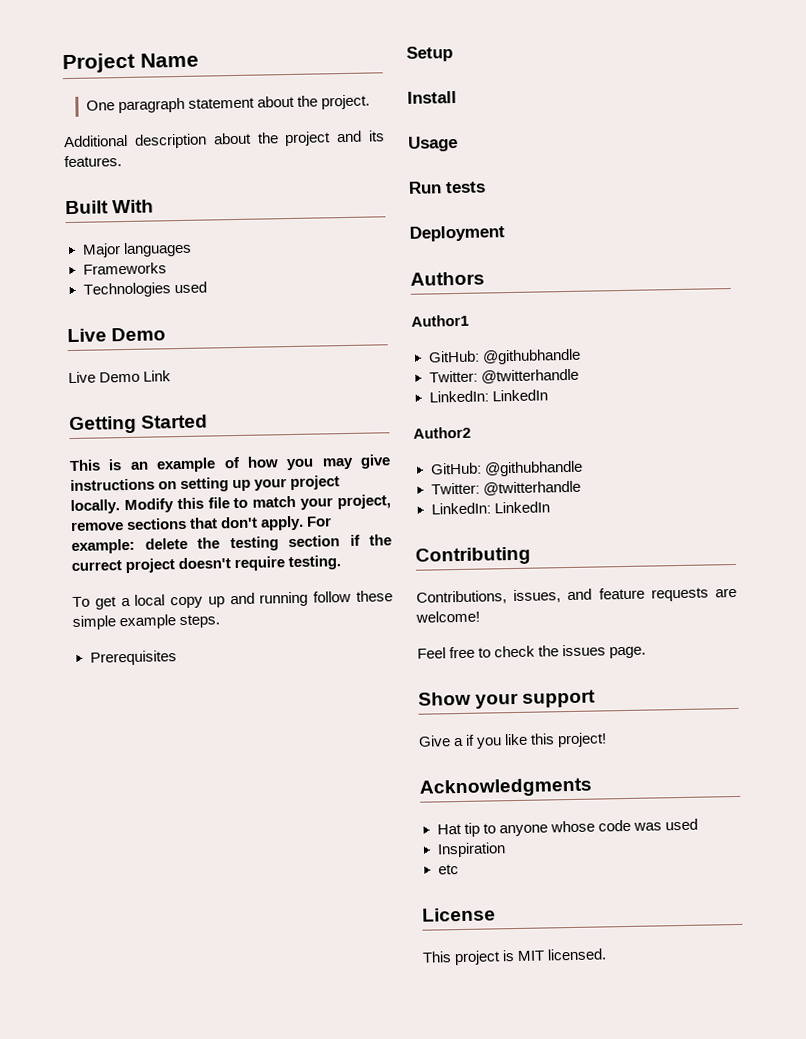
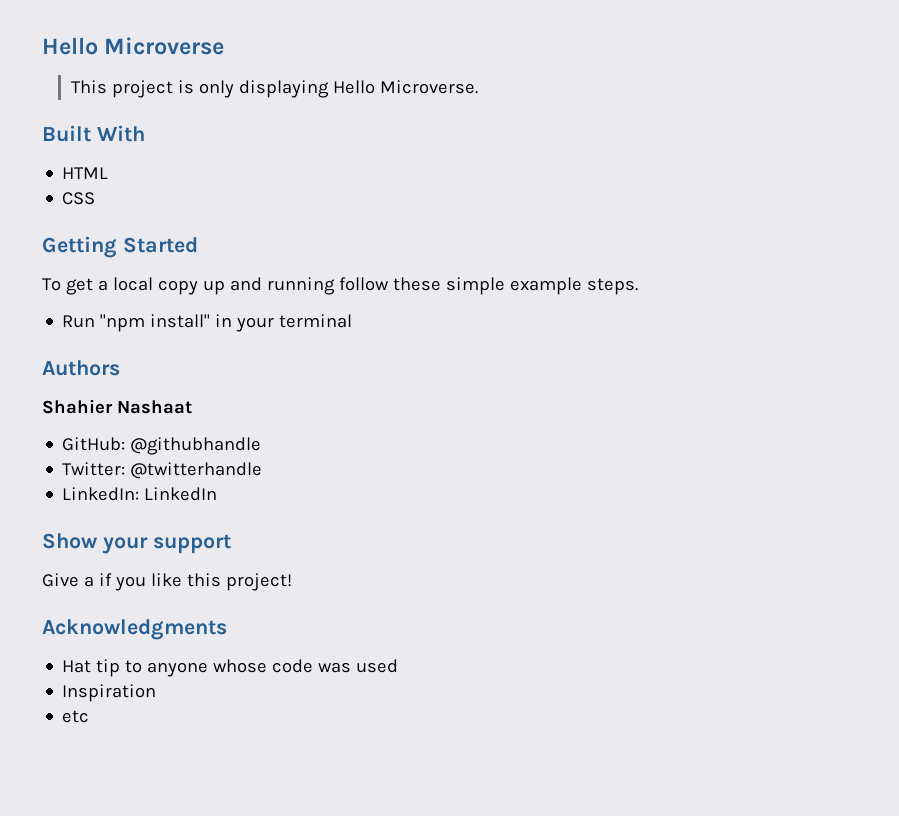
- Project Name
- One paragraph statement about the project.
- Additional description about the project and its features.
+ Hello Microverse
+ This project is only displaying Hello Microverse.
  Built With
- Major languages
- Frameworks
- Technologies used
- Live Demo
- Live Demo Link
+ HTML
+ CSS
  Getting Started
- This is an example of how you may give instructions on setting up your project locally. Modify this file to match your project, remove sections that don't apply. For example: delete the testing section if the currect project doesn't require testing.
- Prerequisites
- Setup
- Install
- Usage
- Run tests
- Deployment
+ Run "npm install" in your terminal
- Author1
+ Shahier Nashaat
  GitHub: @githubhandle
  Twitter: @twitterhandle
  LinkedIn: LinkedIn
- Author2
- GitHub: @githubhandle
- Twitter: @twitterhandle
- LinkedIn: LinkedIn
- Contributing
- Contributions, issues, and feature requests are welcome!
- Feel free to check the issues page.
- License
- This project is MIT licensed.

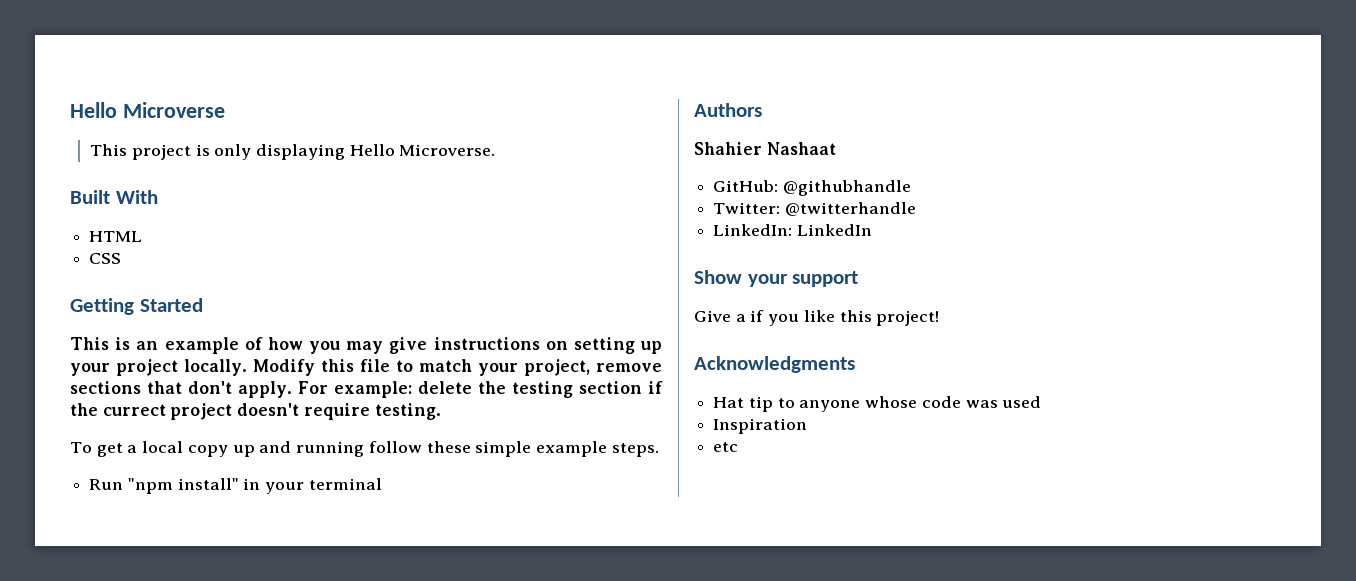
+ This is an example of how you may give instructions on setting up your project locally. Modify this file to match your project, remove sections that don't apply. For example: delete the testing section if the currect project doesn't require testing.

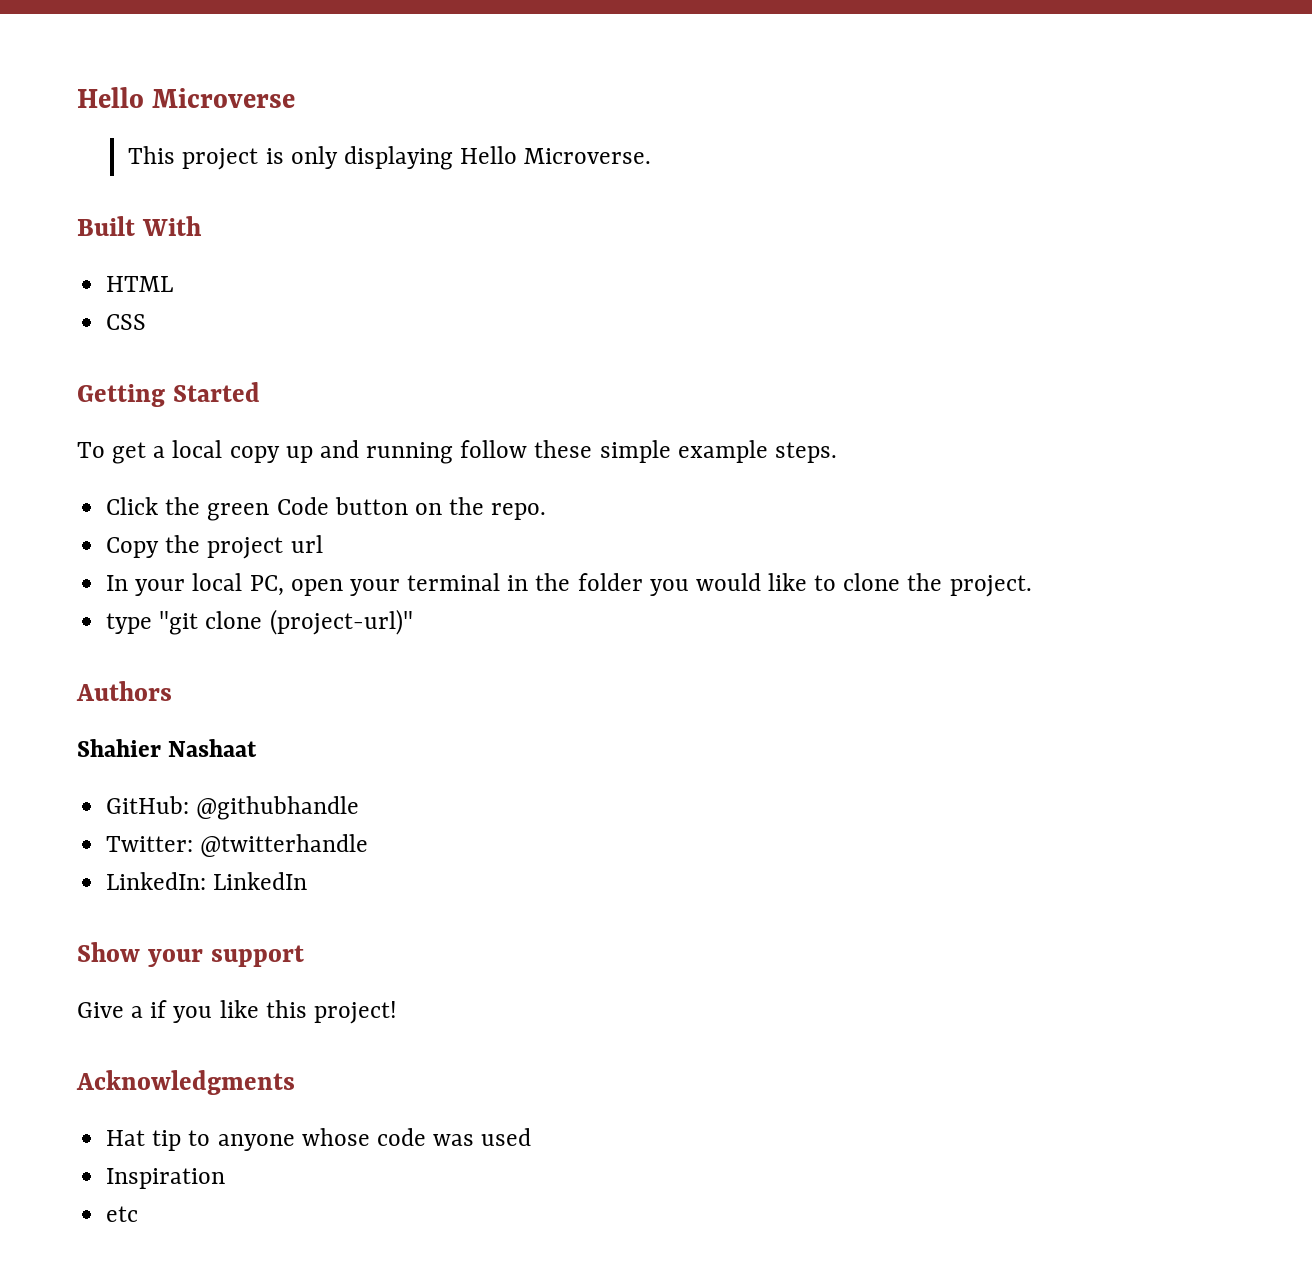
- This is an example of how you may give instructions on setting up your project locally. Modify this file to match your project, remove sections that don't apply. For example: delete the testing section if the currect project doesn't require testing.
- Run "npm install" in your terminal
+ Click the green Code button on the repo.
+ Copy the project url
+ In your local PC, open your terminal in the folder you would like to clone the project.
+ type "git clone (project-url)"

